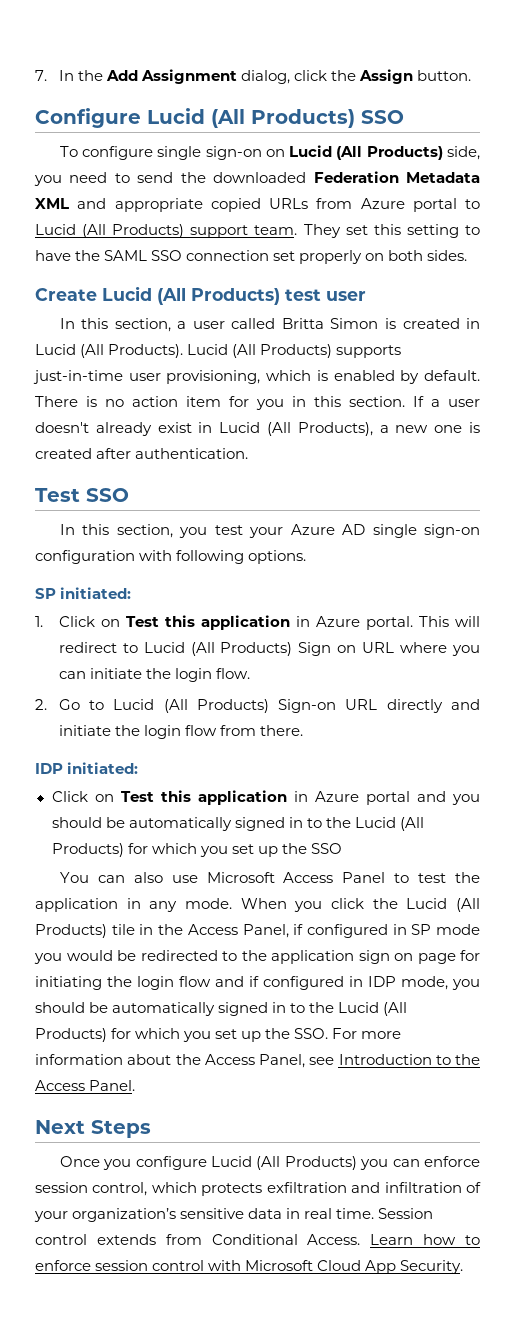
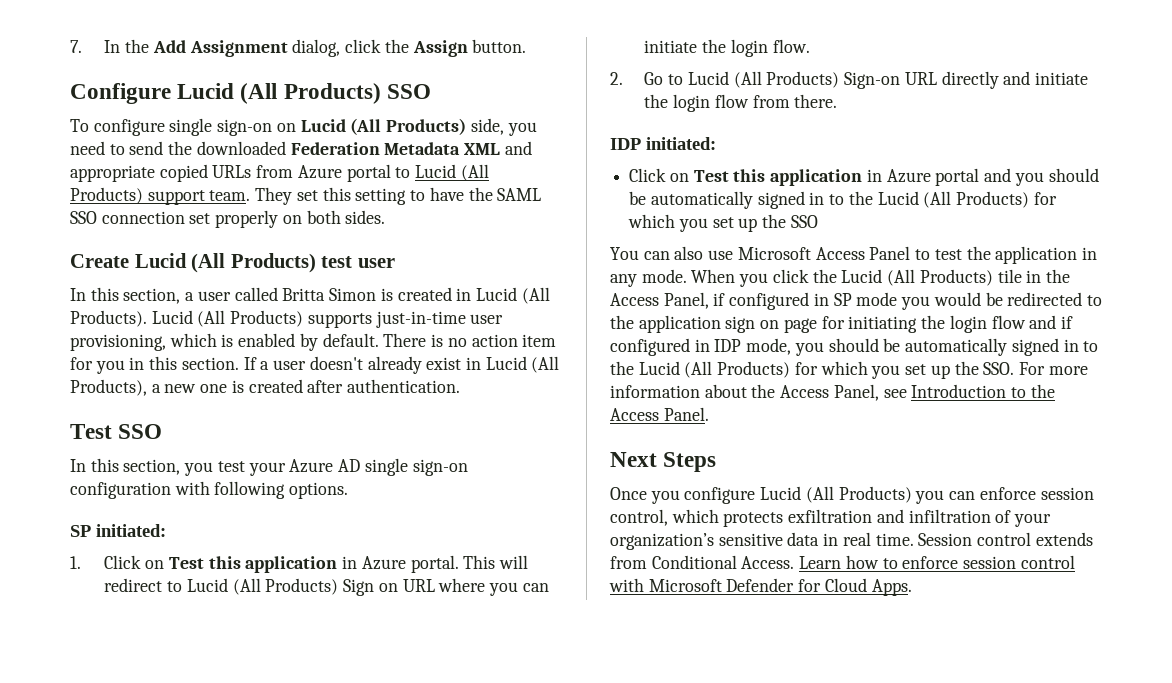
- Learn how to enforce session control with Microsoft Cloud App Security.
+ Learn how to enforce session control with Microsoft Defender for Cloud Apps.

